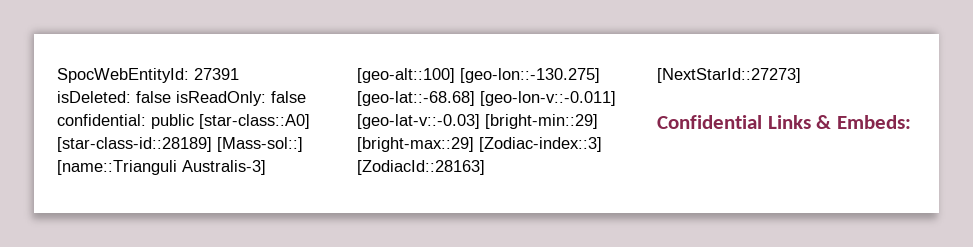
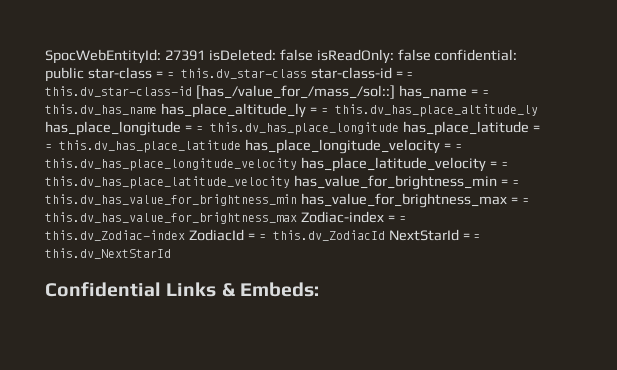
- SpocWebEntityId: 27391 isDeleted: false isReadOnly: false confidential: public [star-class::A0] [star-class-id::28189] [Mass-sol::] [name::Trianguli Australis-3] [geo-alt::100] [geo-lon::-130.275] [geo-lat::-68.68] [geo-lon-v::-0.011] [geo-lat-v::-0.03] [bright-min::29] [bright-max::29] [Zodiac-index::3] [ZodiacId::28163] [NextStarId::27273]
+ SpocWebEntityId: 27391 isDeleted: false isReadOnly: false confidential: public star-class = = this.dv_star-class star-class-id = = this.dv_star-class-id [has_/value_for_/mass_/sol::] has_name = = this.dv_has_name has_place_altitude_ly = = this.dv_has_place_altitude_ly has_place_longitude = = this.dv_has_place_longitude has_place_latitude = = this.dv_has_place_latitude has_place_longitude_velocity = = this.dv_has_place_longitude_velocity has_place_latitude_velocity = = this.dv_has_place_latitude_velocity has_value_for_brightness_min = = this.dv_has_value_for_brightness_min has_value_for_brightness_max = = this.dv_has_value_for_brightness_max Zodiac-index = = this.dv_Zodiac-index ZodiacId = = this.dv_ZodiacId NextStarId = = this.dv_NextStarId

